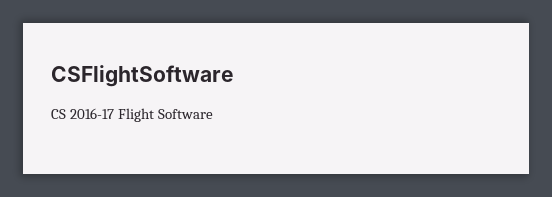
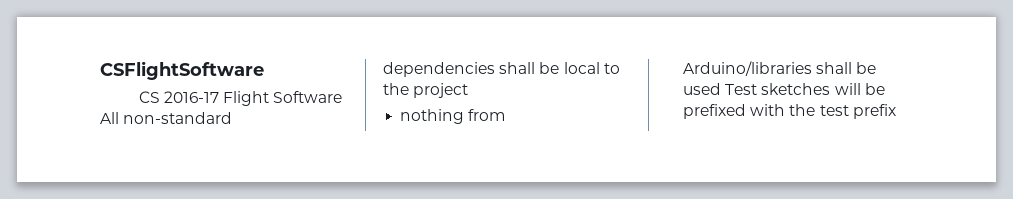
- CS 2016-17 Flight Software
+ CS 2016-17 Flight Software All non-standard dependencies shall be local to the project
+ nothing from Arduino/libraries shall be used Test sketches will be prefixed with the test prefix

